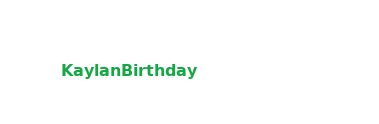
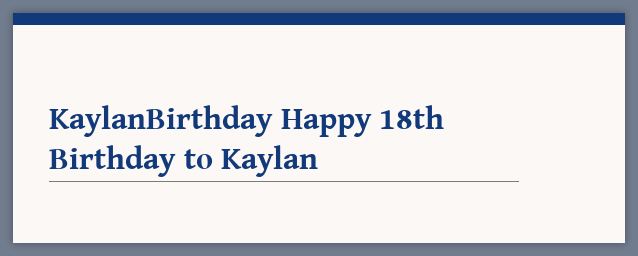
- KaylanBirthday
+ KaylanBirthday Happy 18th Birthday to Kaylan

